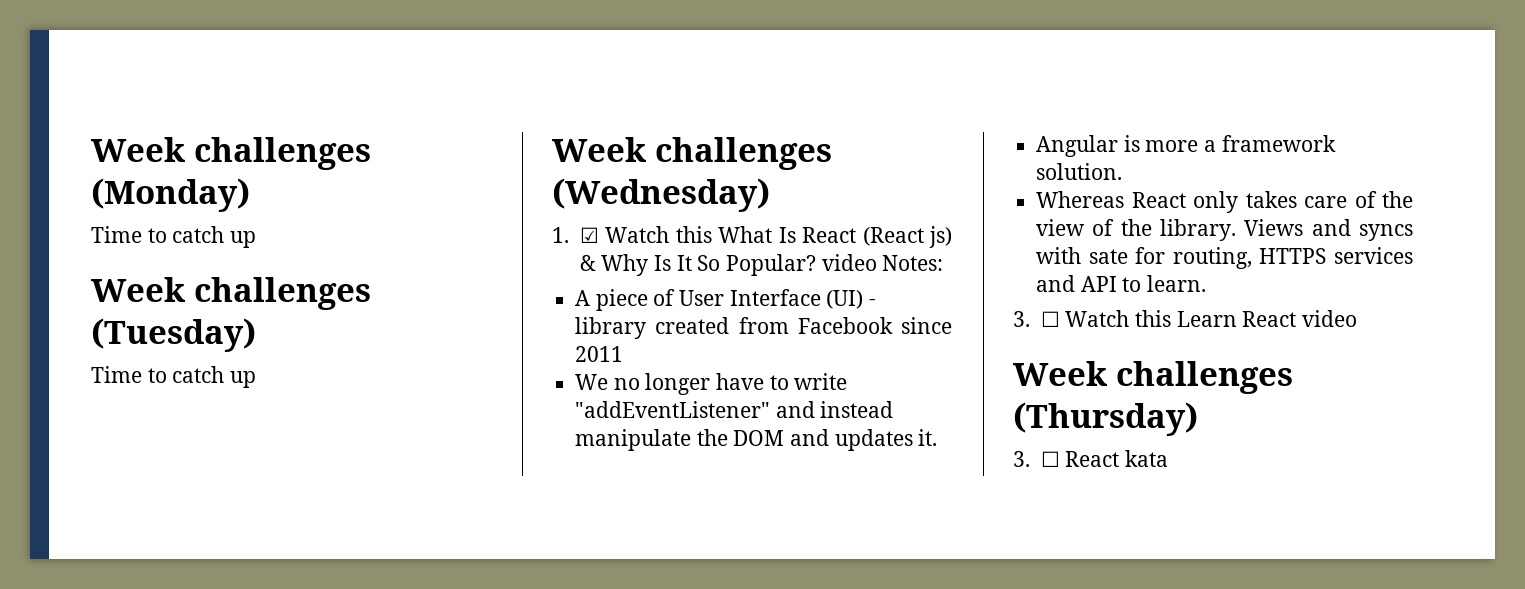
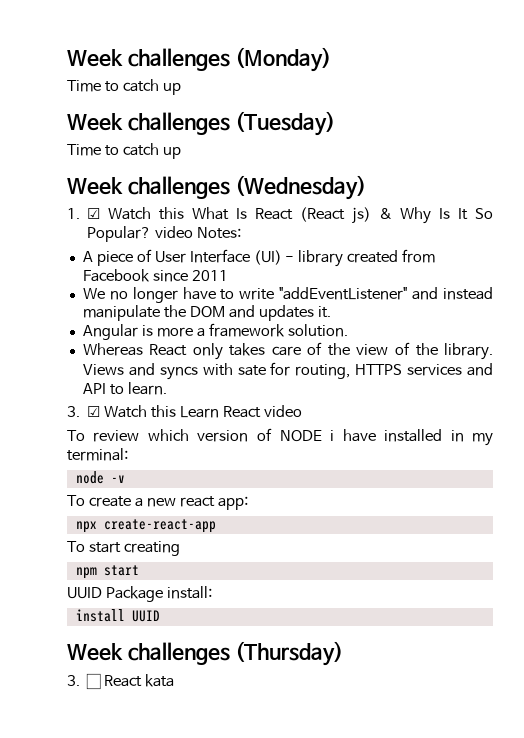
- 3. ☐ Watch this Learn React video
+ 3. ☑ Watch this Learn React video
+ To review which version of NODE i have installed in my terminal:
+ node -v
+ To create a new react app:
+ npx create-react-app
+ To start creating
+ npm start
+ UUID Package install:
+ install UUID

